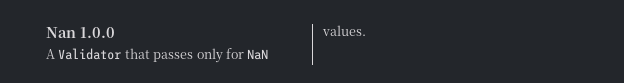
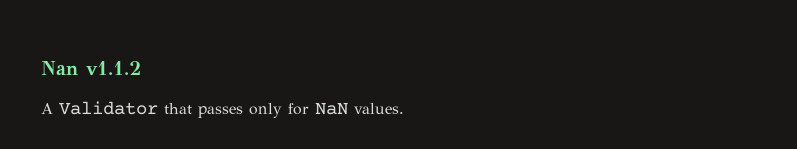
- Nan 1.0.0
+ Nan v1.1.2

